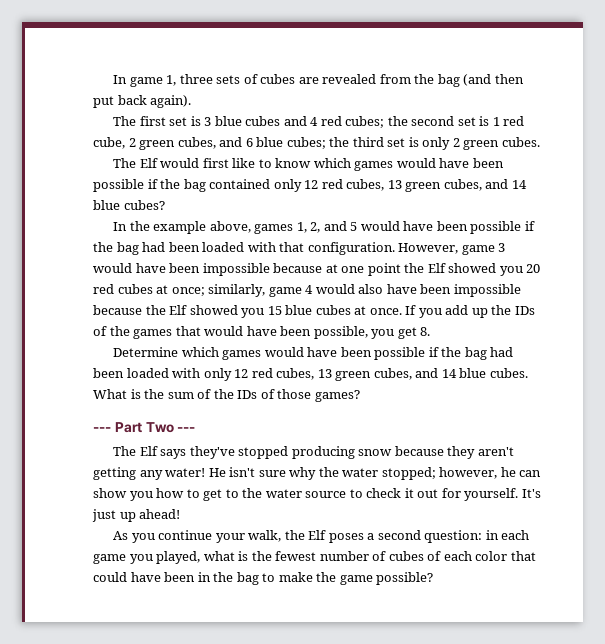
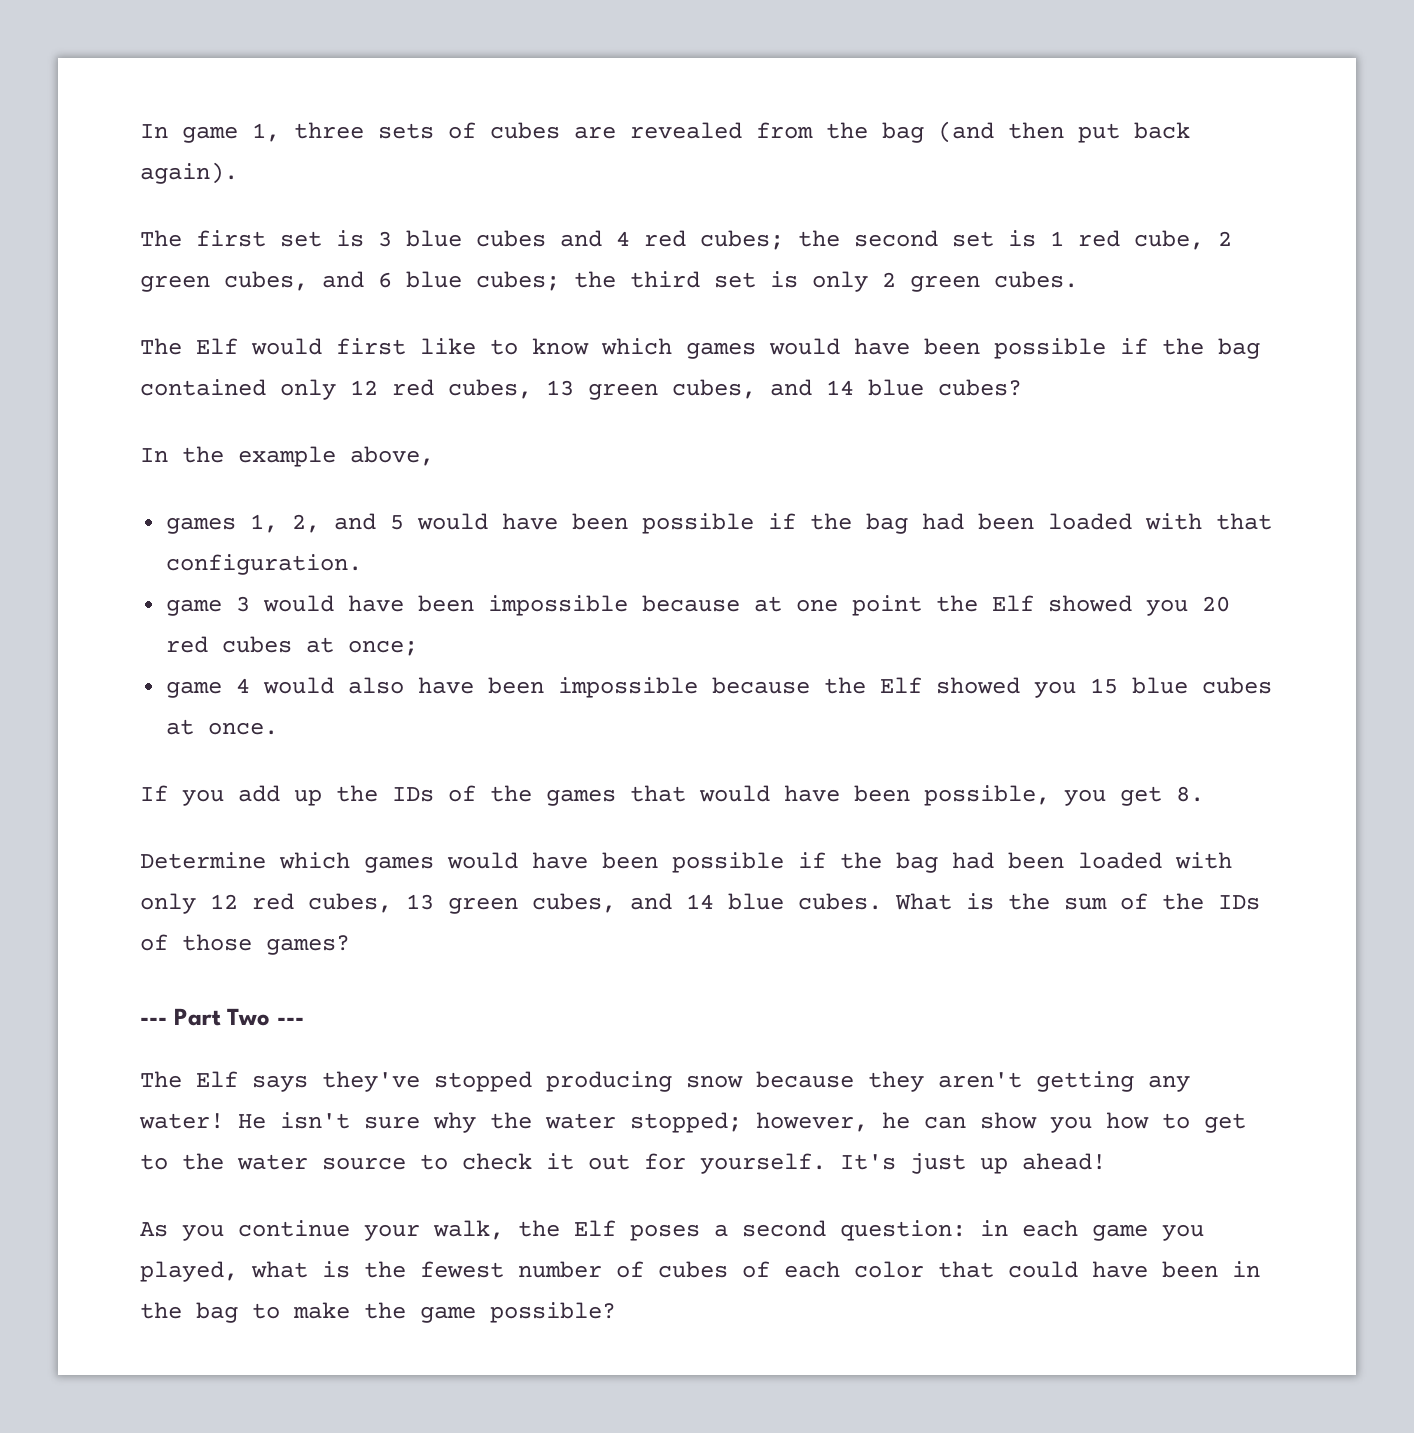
- In the example above, games 1, 2, and 5 would have been possible if the bag had been loaded with that configuration. However, game 3 would have been impossible because at one point the Elf showed you 20 red cubes at once; similarly, game 4 would also have been impossible because the Elf showed you 15 blue cubes at once. If you add up the IDs of the games that would have been possible, you get 8.
+ In the example above,
+ games 1, 2, and 5 would have been possible if the bag had been loaded with that configuration.
+ game 3 would have been impossible because at one point the Elf showed you 20 red cubes at once;
+ game 4 would also have been impossible because the Elf showed you 15 blue cubes at once.
+ If you add up the IDs of the games that would have been possible, you get 8.

